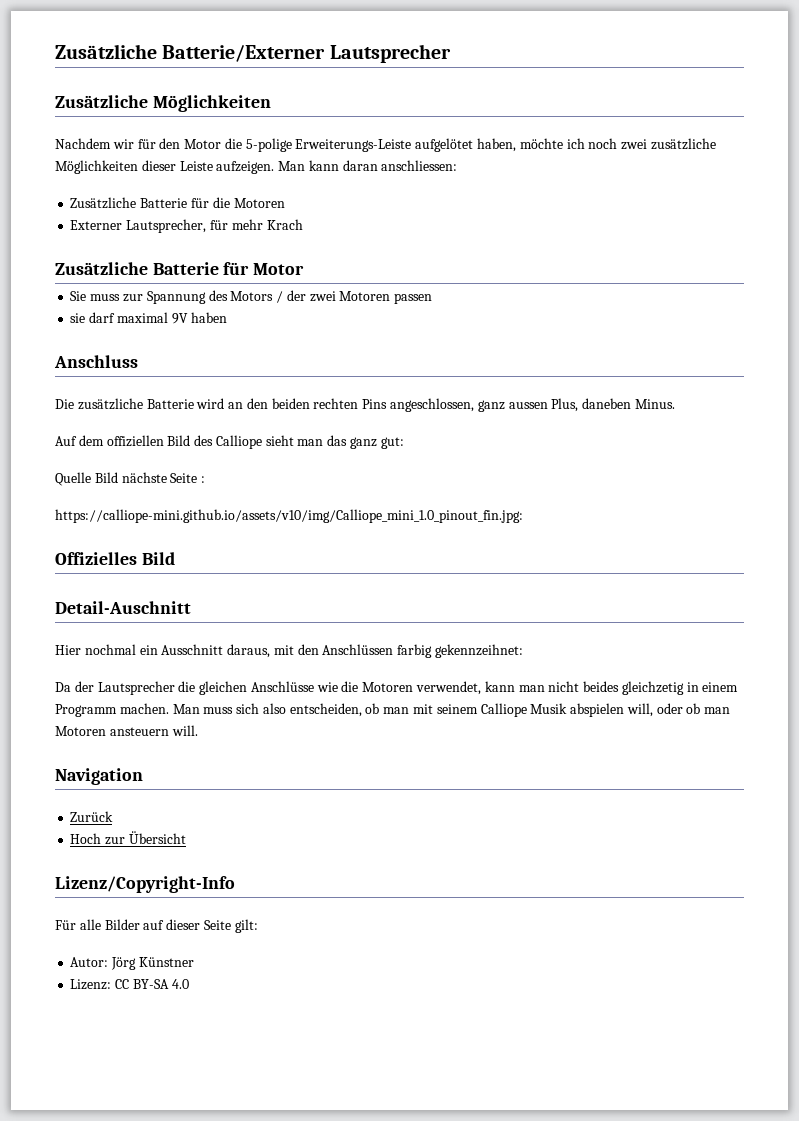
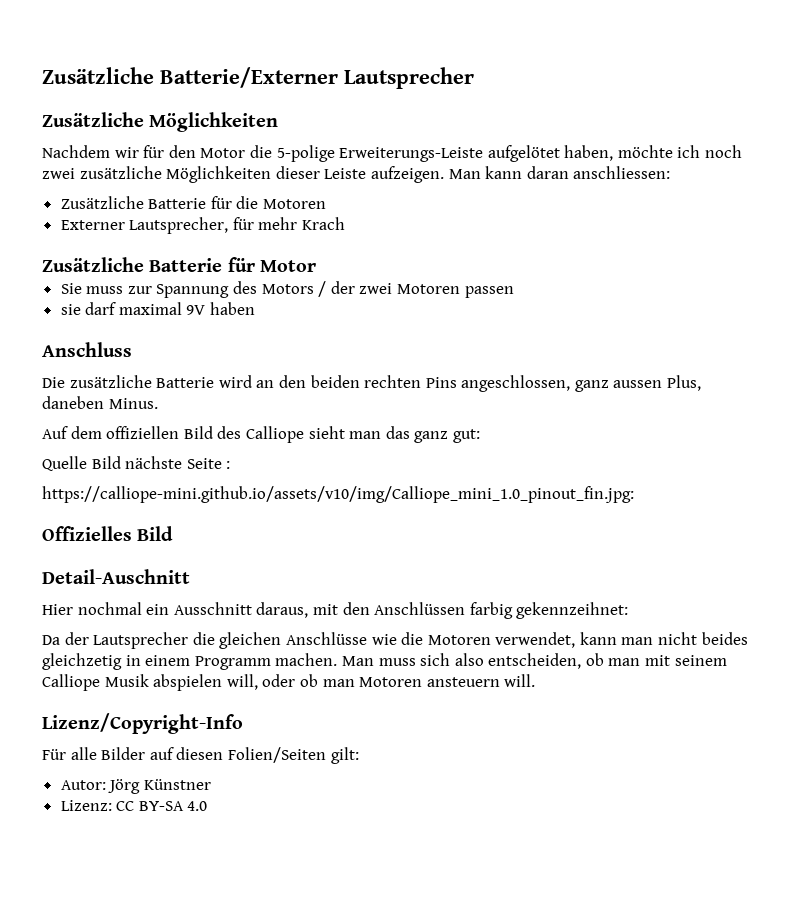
- Navigation
- Zurück
- Hoch zur Übersicht
- Für alle Bilder auf dieser Seite gilt:
+ Für alle Bilder auf diesen Folien/Seiten gilt:

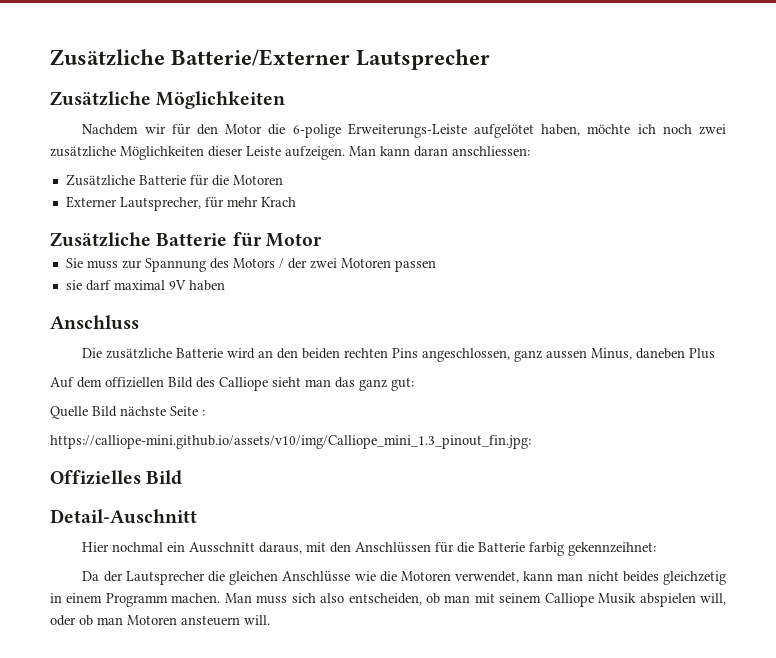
- Nachdem wir für den Motor die 5-polige Erweiterungs-Leiste aufgelötet haben, möchte ich noch zwei zusätzliche Möglichkeiten dieser Leiste aufzeigen.
+ Nachdem wir für den Motor die 6-polige Erweiterungs-Leiste aufgelötet haben, möchte ich noch zwei zusätzliche Möglichkeiten dieser Leiste aufzeigen.
- Die zusätzliche Batterie wird an den beiden rechten Pins angeschlossen, ganz aussen Plus, daneben Minus.
+ Die zusätzliche Batterie wird an den beiden rechten Pins angeschlossen, ganz aussen Minus, daneben Plus
- https://calliope-mini.github.io/assets/v10/img/Calliope_mini_1.0_pinout_fin.jpg:
+ https://calliope-mini.github.io/assets/v10/img/Calliope_mini_1.3_pinout_fin.jpg:
- Hier nochmal ein Ausschnitt daraus, mit den Anschlüssen farbig gekennzeihnet:
+ Hier nochmal ein Ausschnitt daraus, mit den Anschlüssen für die Batterie farbig gekennzeihnet:
- Lizenz/Copyright-Info
- Für alle Bilder auf diesen Folien/Seiten gilt:
- Autor: Jörg Künstner
- Lizenz: CC BY-SA 4.0

